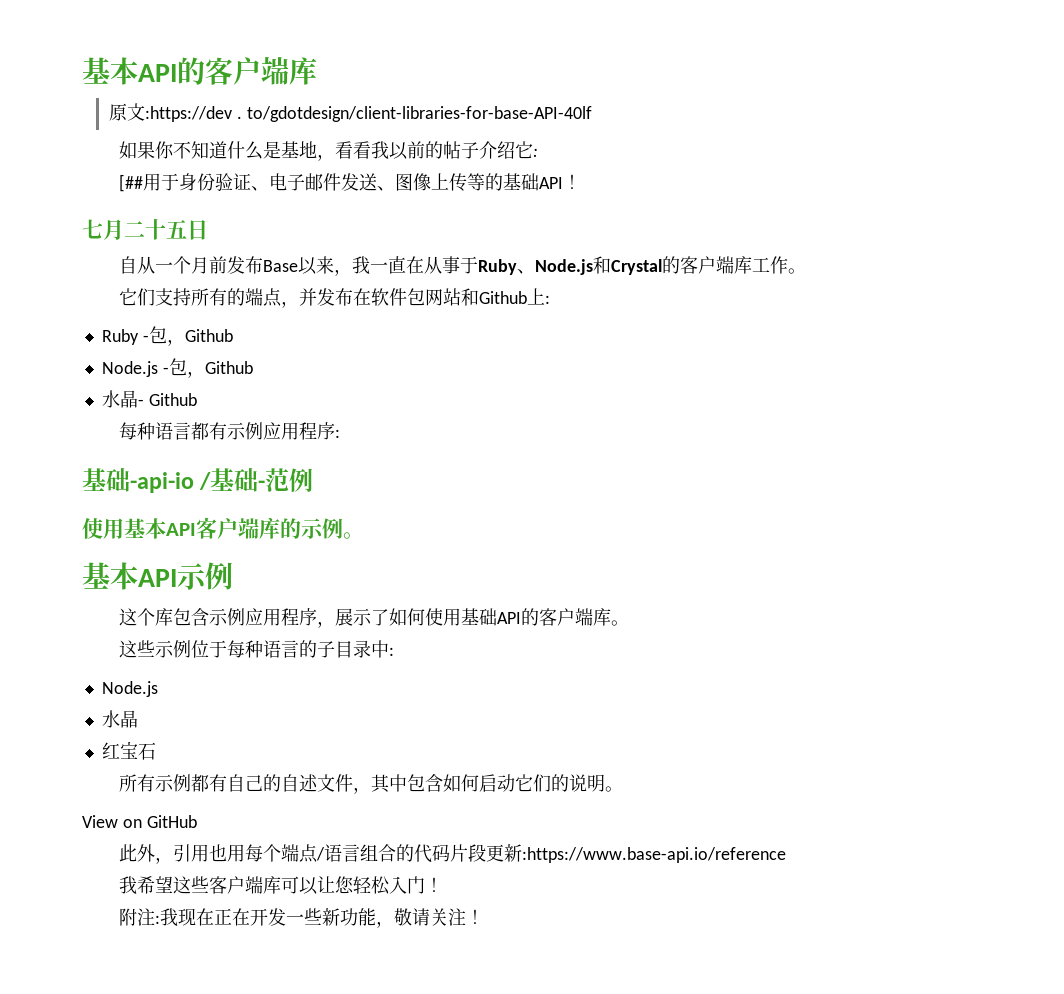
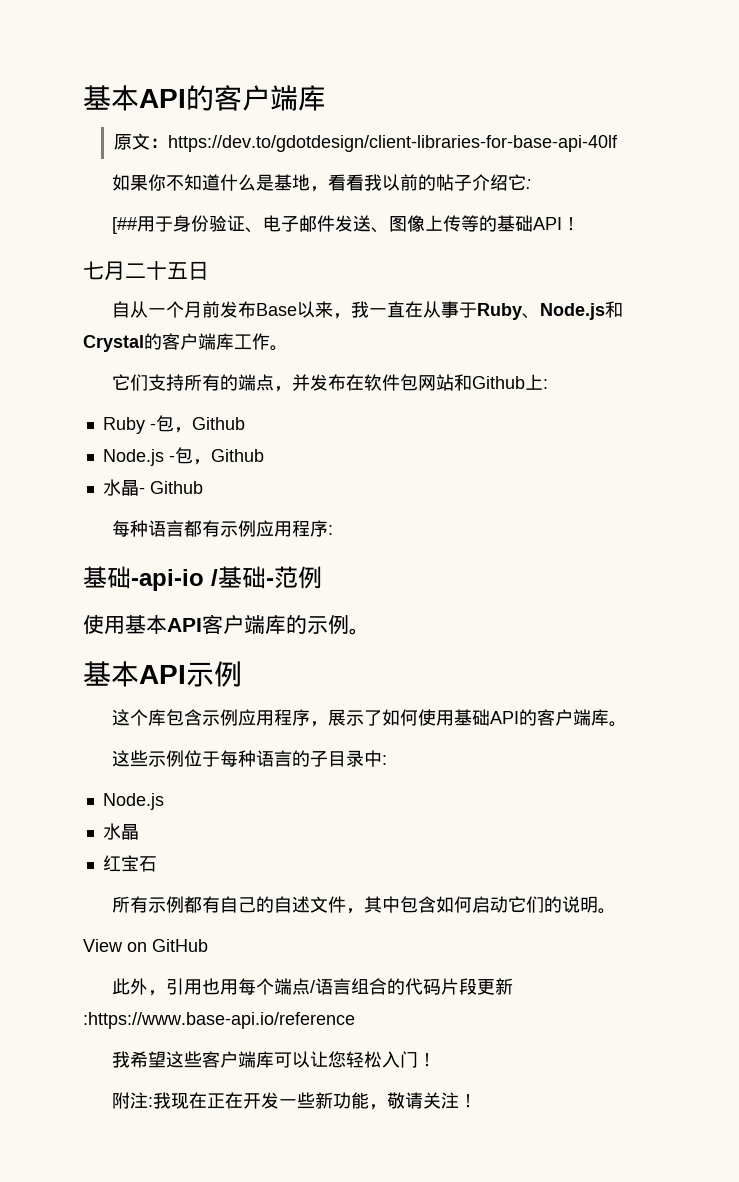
- 原文:https://dev . to/gdotdesign/client-libraries-for-base-API-40lf
+ 原文：https://dev.to/gdotdesign/client-libraries-for-base-api-40lf

